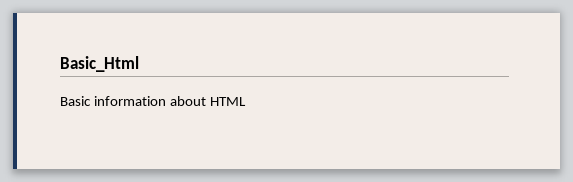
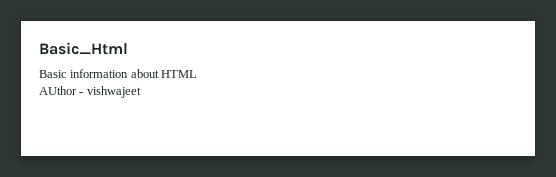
+ AUthor - vishwajeet

